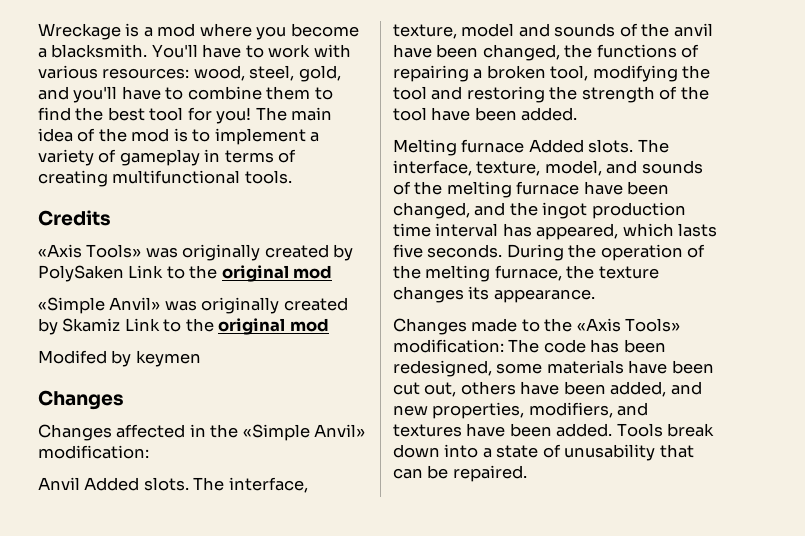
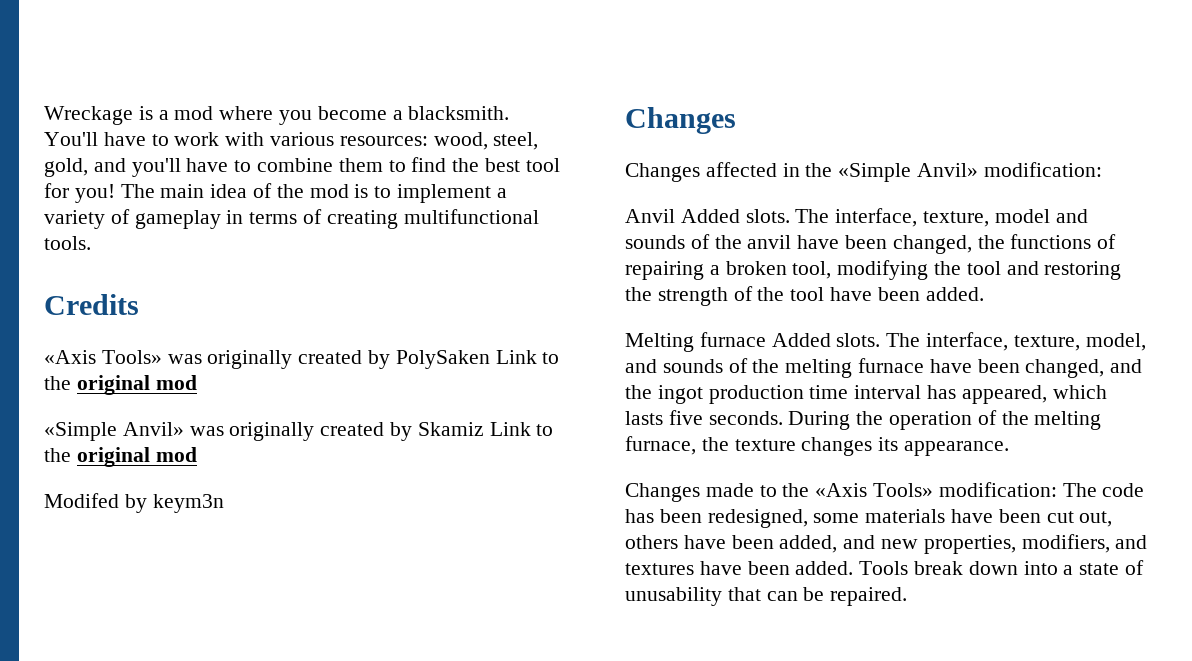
- Modifed by keymen
+ Modifed by keym3n

